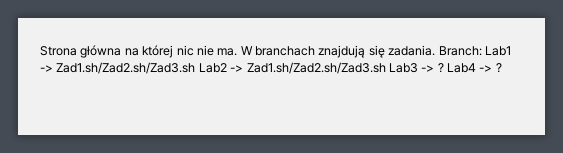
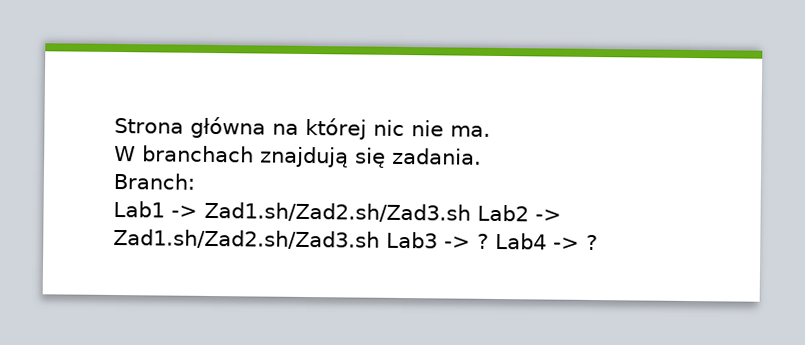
- Strona główna na której nic nie ma. W branchach znajdują się zadania. Branch: Lab1 -> Zad1.sh/Zad2.sh/Zad3.sh Lab2 -> Zad1.sh/Zad2.sh/Zad3.sh Lab3 -> ?
+ Strona główna na której nic nie ma.
+ W branchach znajdują się zadania.
+ Branch:
+ Lab1 -> Zad1.sh/Zad2.sh/Zad3.sh Lab2 -> Zad1.sh/Zad2.sh/Zad3.sh Lab3 -> ?

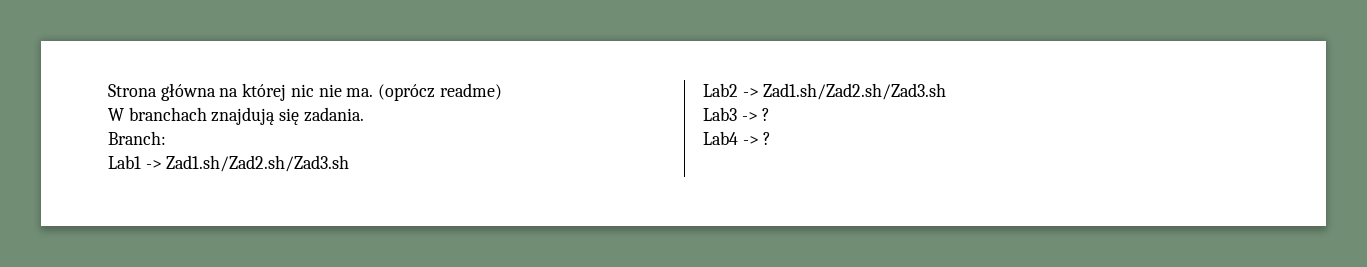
+ (oprócz readme)
- Lab1 -> Zad1.sh/Zad2.sh/Zad3.sh Lab2 -> Zad1.sh/Zad2.sh/Zad3.sh Lab3 -> ? Lab4 -> ?
+ Lab1 -> Zad1.sh/Zad2.sh/Zad3.sh
+ Lab2 -> Zad1.sh/Zad2.sh/Zad3.sh
+ Lab3 -> ?
+ Lab4 -> ?

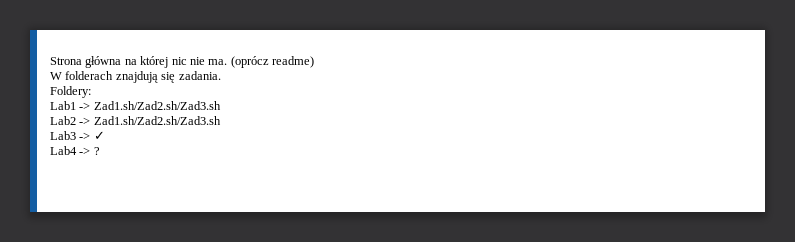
- W branchach znajdują się zadania.
+ W folderach znajdują się zadania.
- Branch:
+ Foldery:
- Lab3 -> ?
+ Lab3 -> ✓

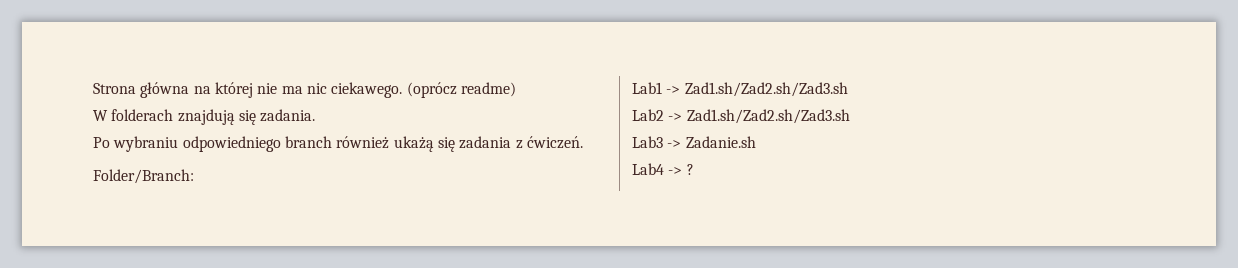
- Strona główna na której nic nie ma.
+ Strona główna na której nie ma nic ciekawego.
- Foldery:
+ Po wybraniu odpowiedniego branch również ukażą się zadania z ćwiczeń.
+ Folder/Branch:
- Lab3 -> ✓
+ Lab3 -> Zadanie.sh

